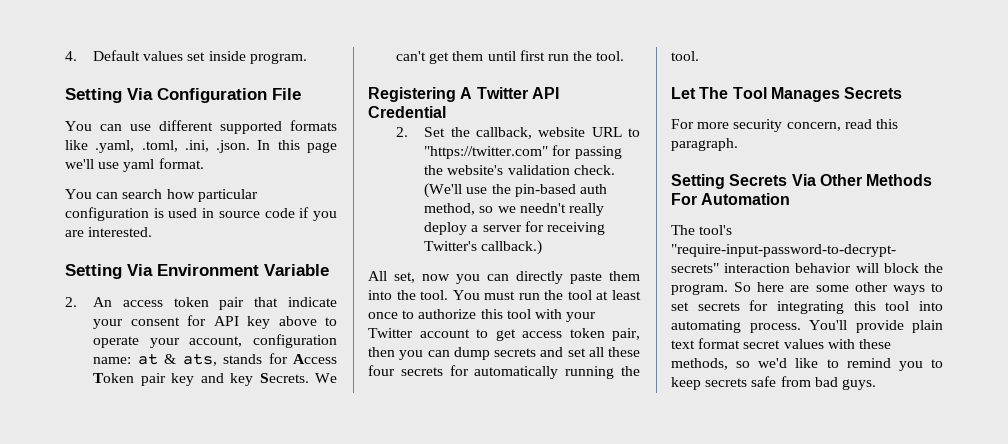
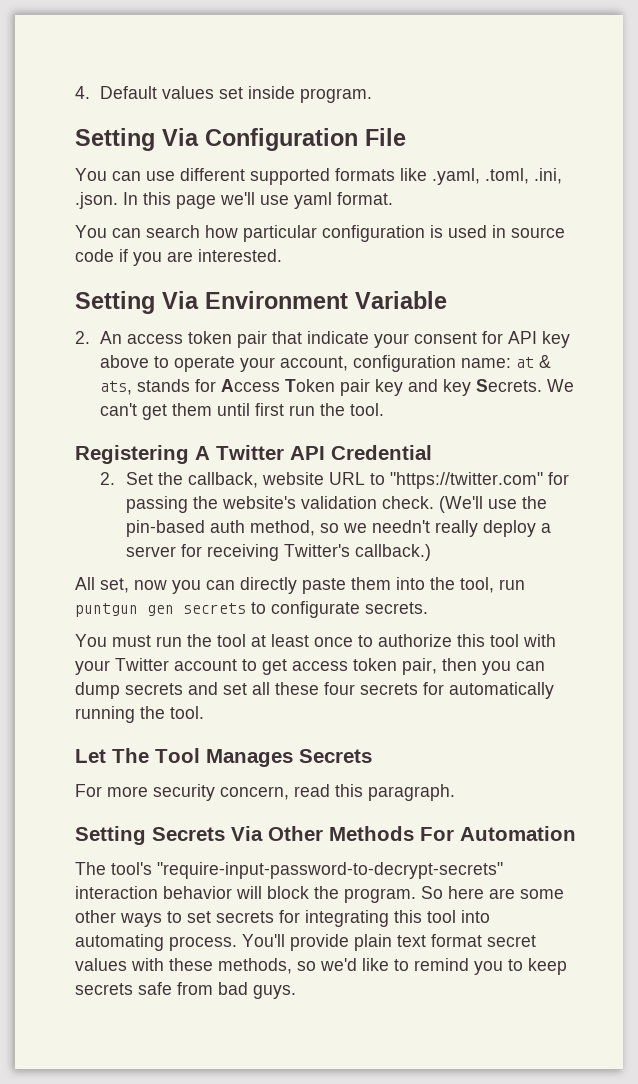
- All set, now you can directly paste them into the tool. You must run the tool at least once to authorize this tool with your Twitter account to get access token pair, then you can dump secrets and set all these four secrets for automatically running the tool.
+ All set, now you can directly paste them into the tool, run puntgun gen secrets to configurate secrets.
+ You must run the tool at least once to authorize this tool with your Twitter account to get access token pair, then you can dump secrets and set all these four secrets for automatically running the tool.

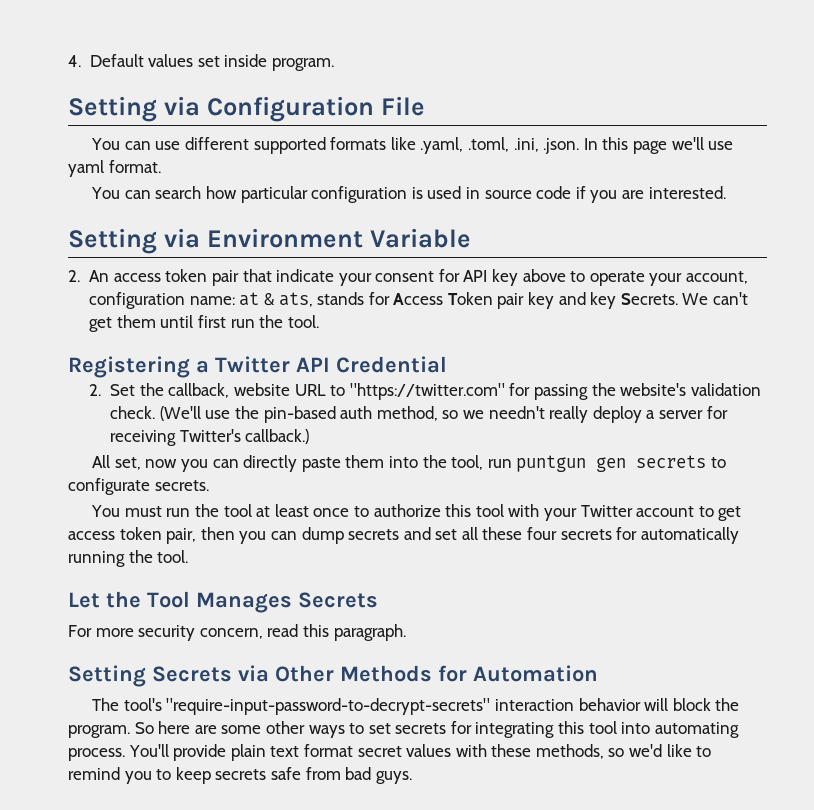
- Setting Via Configuration File
+ Setting via Configuration File
- Setting Via Environment Variable
+ Setting via Environment Variable
- Registering A Twitter API Credential
+ Registering a Twitter API Credential
- Let The Tool Manages Secrets
+ Let the Tool Manages Secrets
- Setting Secrets Via Other Methods For Automation
+ Setting Secrets via Other Methods for Automation

